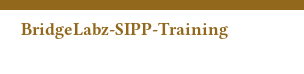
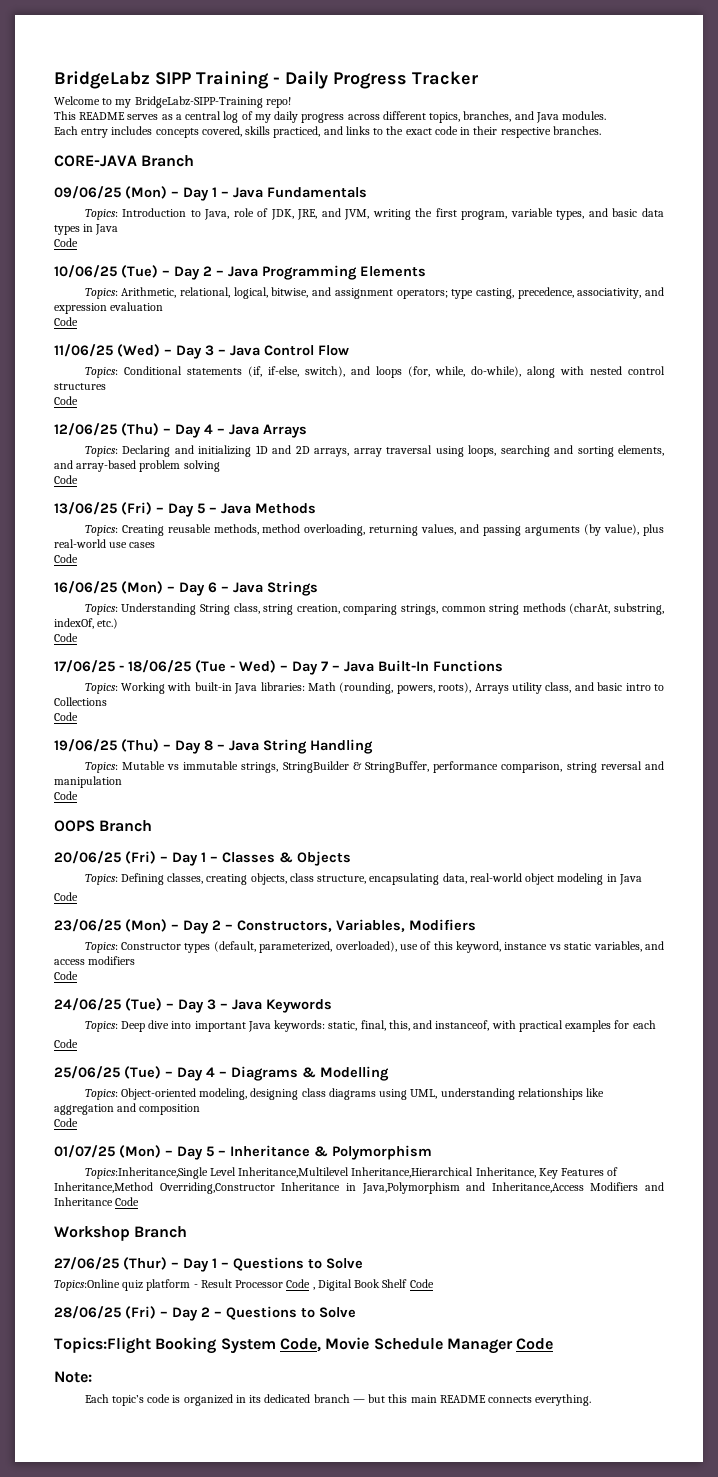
- BridgeLabz-SIPP-Training
+ BridgeLabz SIPP Training - Daily Progress Tracker
+ Welcome to my BridgeLabz-SIPP-Training repo!
+ This README serves as a central log of my daily progress across different topics, branches, and Java modules.
+ Each entry includes concepts covered, skills practiced, and links to the exact code in their respective branches.
+ CORE-JAVA Branch
+ 09/06/25 (Mon) – Day 1 – Java Fundamentals
+ Topics: Introduction to Java, role of JDK, JRE, and JVM, writing the first program, variable types, and basic data types in Java
+ Code
+ 10/06/25 (Tue) – Day 2 – Java Programming Elements
+ Topics: Arithmetic, relational, logical, bitwise, and assignment operators; type casting, precedence, associativity, and expression evaluation
+ Code
+ 11/06/25 (Wed) – Day 3 – Java Control Flow
+ Topics: Conditional statements (if, if-else, switch), and loops (for, while, do-while), along with nested control structures
+ Code
+ 12/06/25 (Thu) – Day 4 – Java Arrays
+ Topics: Declaring and initializing 1D and 2D arrays, array traversal using loops, searching and sorting elements, and array-based problem solving
+ Code
+ 13/06/25 (Fri) – Day 5 – Java Methods
+ Topics: Creating reusable methods, method overloading, returning values, and passing arguments (by value), plus real-world use cases
+ Code
+ 16/06/25 (Mon) – Day 6 – Java Strings
+ Topics: Understanding String class, string creation, comparing strings, common string methods (charAt, substring, indexOf, etc.)
+ Code
+ 17/06/25 - 18/06/25 (Tue - Wed) – Day 7 – Java Built-In Functions
+ Topics: Working with built-in Java libraries: Math (rounding, powers, roots), Arrays utility class, and basic intro to Collections
+ Code
+ 19/06/25 (Thu) – Day 8 – Java String Handling
+ Topics: Mutable vs immutable strings, StringBuilder & StringBuffer, performance comparison, string reversal and manipulation
+ Code
+ OOPS Branch
+ 20/06/25 (Fri) – Day 1 – Classes & Objects
+ Topics: Defining classes, creating objects, class structure, encapsulating data, real-world object modeling in Java
+ Code
+ 23/06/25 (Mon) – Day 2 – Constructors, Variables, Modifiers
+ Topics: Constructor types (default, parameterized, overloaded), use of this keyword, instance vs static variables, and access modifiers
+ Code
+ 24/06/25 (Tue) – Day 3 – Java Keywords
+ Topics: Deep dive into important Java keywords: static, final, this, and instanceof, with practical examples for each
+ Code
+ 25/06/25 (Tue) – Day 4 – Diagrams & Modelling
+ Topics: Object-oriented modeling, designing class diagrams using UML, understanding relationships like aggregation and composition
+ Code
+ 01/07/25 (Mon) – Day 5 – Inheritance & Polymorphism
+ Topics:Inheritance,Single Level Inheritance,Multilevel Inheritance,Hierarchical Inheritance, Key Features of Inheritance,Method Overriding,Constructor Inheritance in Java,Polymorphism and Inheritance,Access Modifiers and Inheritance Code
+ Workshop Branch
+ 27/06/25 (Thur) – Day 1 – Questions to Solve
+ Topics:Online quiz platform - Result Processor Code , Digital Book Shelf Code
+ 28/06/25 (Fri) – Day 2 – Questions to Solve
+ Topics:Flight Booking System Code, Movie Schedule Manager Code
+ Note:
+ Each topic’s code is organized in its dedicated branch — but this main README connects everything.

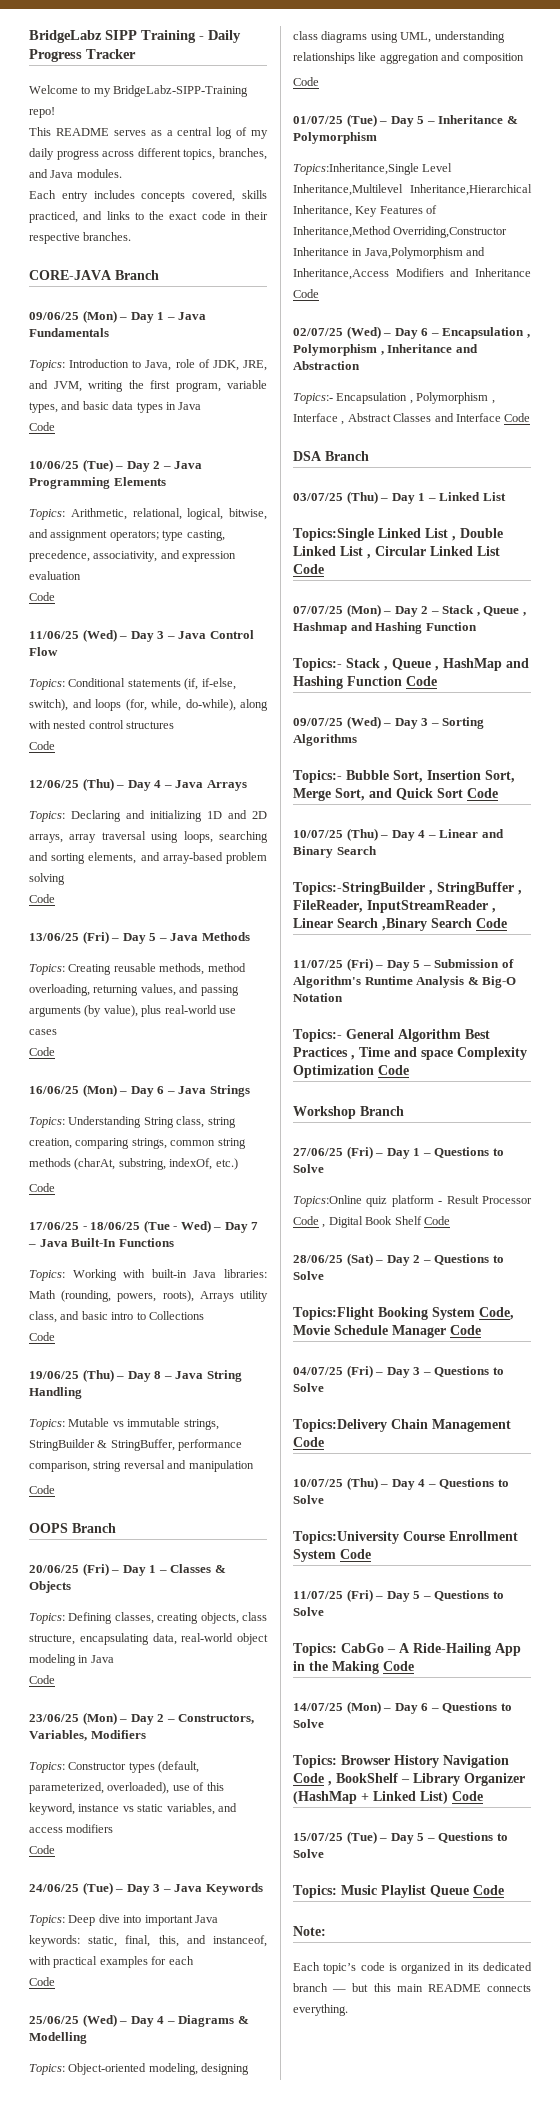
- 25/06/25 (Tue) – Day 4 – Diagrams & Modelling
+ 25/06/25 (Wed) – Day 4 – Diagrams & Modelling
- 01/07/25 (Mon) – Day 5 – Inheritance & Polymorphism
+ 01/07/25 (Tue) – Day 5 – Inheritance & Polymorphism
+ 02/07/25 (Wed) – Day 6 – Encapsulation , Polymorphism , Inheritance and Abstraction
+ Topics:- Encapsulation , Polymorphism , Interface , Abstract Classes and Interface Code
+ DSA Branch
+ 03/07/25 (Thu) – Day 1 – Linked List
+ Topics:Single Linked List , Double Linked List , Circular Linked List Code
+ 07/07/25 (Mon) – Day 2 – Stack , Queue , Hashmap and Hashing Function
+ Topics:- Stack , Queue , HashMap and Hashing Function Code
+ 09/07/25 (Wed) – Day 3 – Sorting Algorithms
+ Topics:- Bubble Sort, Insertion Sort, Merge Sort, and Quick Sort Code
+ 10/07/25 (Thu) – Day 4 – Linear and Binary Search
+ Topics:-StringBuilder , StringBuffer , FileReader, InputStreamReader , Linear Search ,Binary Search Code
+ 11/07/25 (Fri) – Day 5 – Submission of Algorithm's Runtime Analysis & Big-O Notation
+ Topics:- General Algorithm Best Practices , Time and space Complexity Optimization Code
- 27/06/25 (Thur) – Day 1 – Questions to Solve
+ 27/06/25 (Fri) – Day 1 – Questions to Solve
- 28/06/25 (Fri) – Day 2 – Questions to Solve
+ 28/06/25 (Sat) – Day 2 – Questions to Solve
+ 04/07/25 (Fri) – Day 3 – Questions to Solve
+ Topics:Delivery Chain Management Code
+ 10/07/25 (Thu) – Day 4 – Questions to Solve
+ Topics:University Course Enrollment System Code
+ 11/07/25 (Fri) – Day 5 – Questions to Solve
+ Topics: CabGo – A Ride-Hailing App in the Making Code
+ 14/07/25 (Mon) – Day 6 – Questions to Solve
+ Topics: Browser History Navigation Code , BookShelf – Library Organizer (HashMap + Linked List) Code
+ 15/07/25 (Tue) – Day 5 – Questions to Solve
+ Topics: Music Playlist Queue Code

